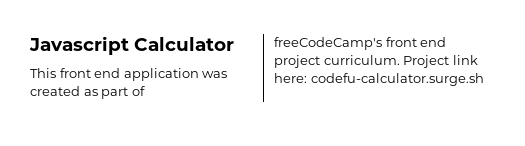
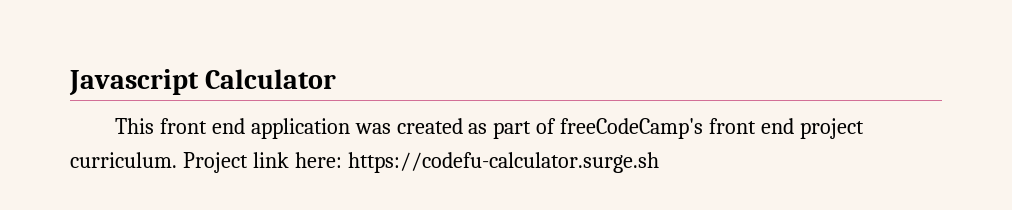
- Project link here: codefu-calculator.surge.sh
+ Project link here: https://codefu-calculator.surge.sh

